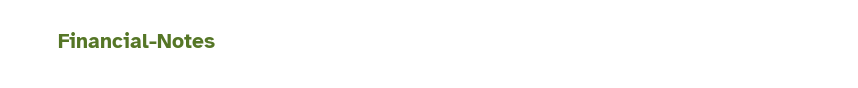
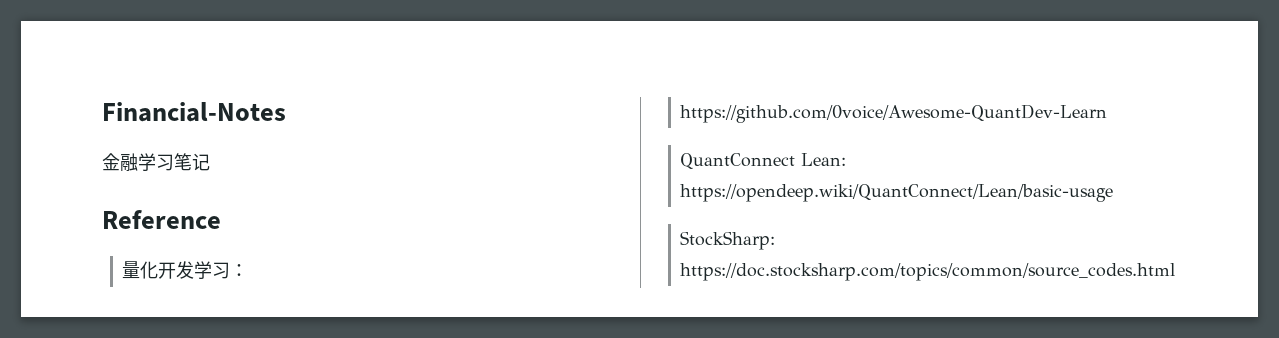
+ 金融学习笔记
+ Reference
+ 量化开发学习：https://github.com/0voice/Awesome-QuantDev-Learn
+ QuantConnect Lean: https://opendeep.wiki/QuantConnect/Lean/basic-usage
+ StockSharp: https://doc.stocksharp.com/topics/common/source_codes.html

